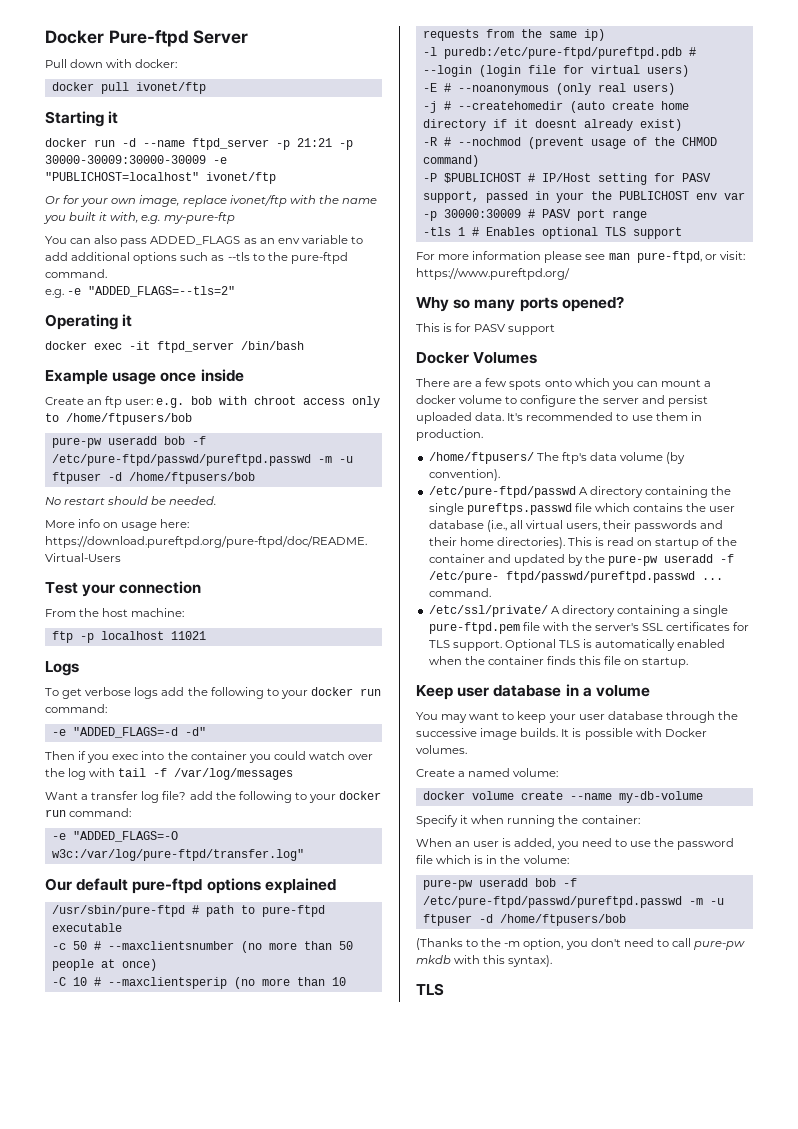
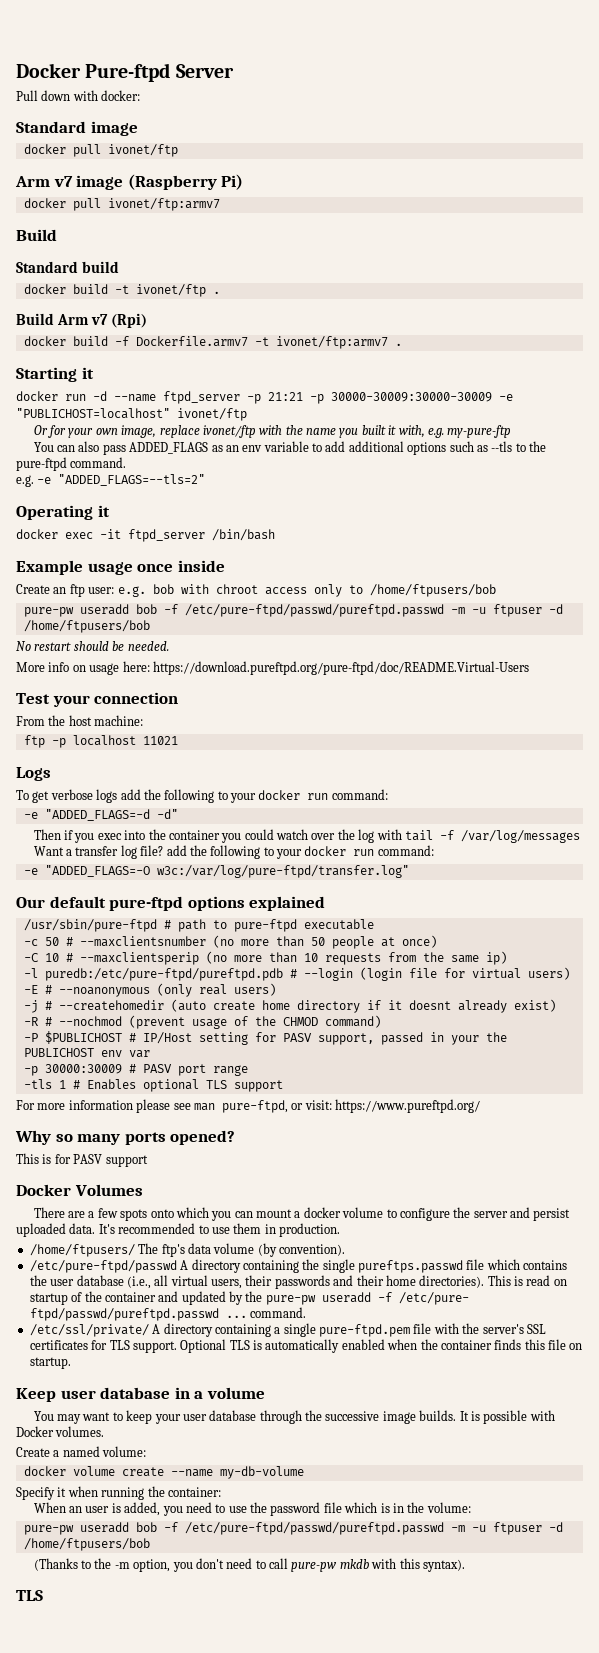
+ Standard image
+ Arm v7 image (Raspberry Pi)
+ docker pull ivonet/ftp:armv7
+ Build
+ Standard build
+ docker build -t ivonet/ftp .
+ Build Arm v7 (Rpi)
+ docker build -f Dockerfile.armv7 -t ivonet/ftp:armv7 .

